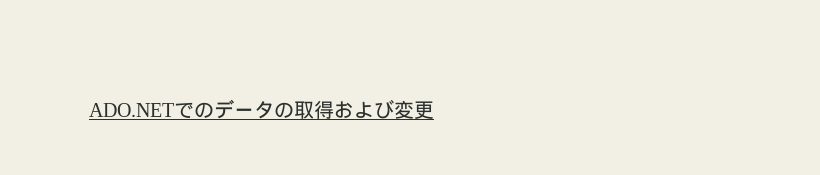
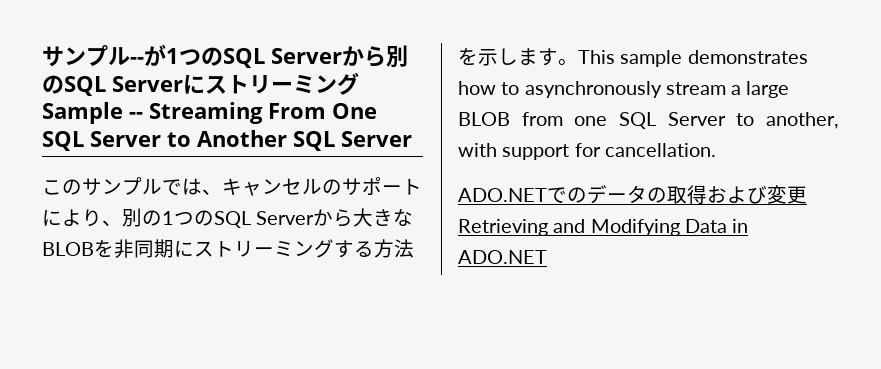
+ サンプル--が1つのSQL Serverから別のSQL ServerにストリーミングSample -- Streaming From One SQL Server to Another SQL Server
+ このサンプルでは、キャンセルのサポートにより、別の1つのSQL Serverから大きなBLOBを非同期にストリーミングする方法を示します。This sample demonstrates how to asynchronously stream a large BLOB from one SQL Server to another, with support for cancellation.
- ADO.NETでのデータの取得および変更
+ ADO.NETでのデータの取得および変更Retrieving and Modifying Data in ADO.NET

